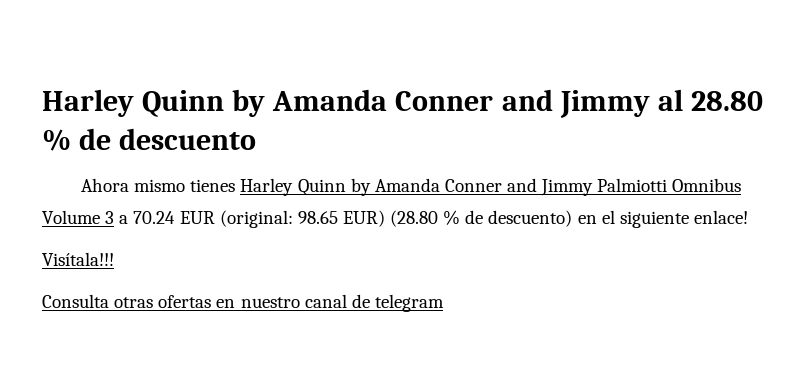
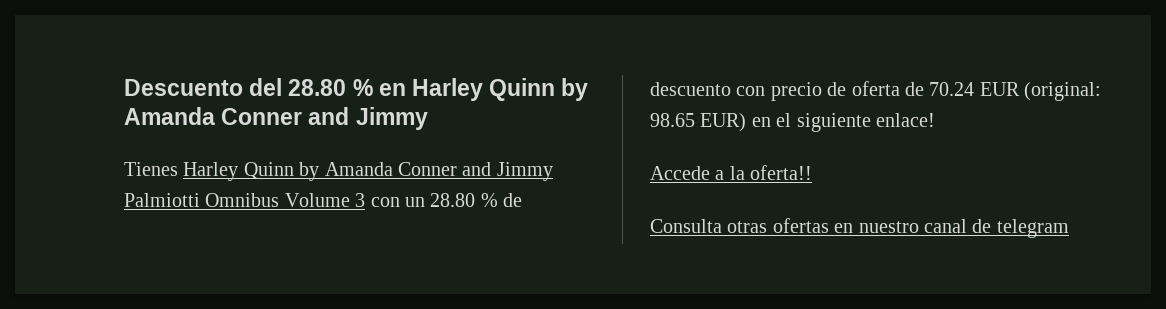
- Harley Quinn by Amanda Conner and Jimmy al 28.80 % de descuento
- Ahora mismo tienes Harley Quinn by Amanda Conner and Jimmy Palmiotti Omnibus Volume 3 a 70.24 EUR (original: 98.65 EUR) (28.80 % de descuento) en el siguiente enlace!
+ Descuento del 28.80 % en Harley Quinn by Amanda Conner and Jimmy
+ Tienes Harley Quinn by Amanda Conner and Jimmy Palmiotti Omnibus Volume 3 con un 28.80 % de descuento con precio de oferta de 70.24 EUR (original: 98.65 EUR) en el siguiente enlace!
- Visítala!!!
+ Accede a la oferta!!

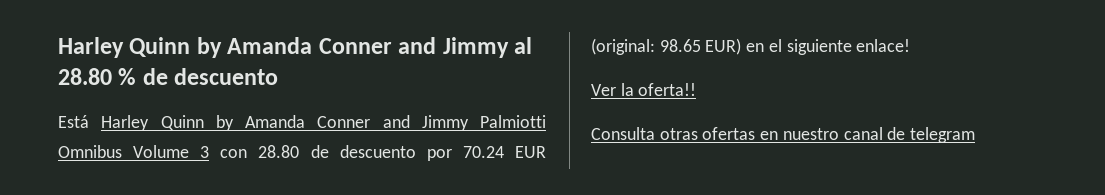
- Descuento del 28.80 % en Harley Quinn by Amanda Conner and Jimmy
- Tienes Harley Quinn by Amanda Conner and Jimmy Palmiotti Omnibus Volume 3 con un 28.80 % de descuento con precio de oferta de 70.24 EUR (original: 98.65 EUR) en el siguiente enlace!
+ Harley Quinn by Amanda Conner and Jimmy al 28.80 % de descuento
+ Está Harley Quinn by Amanda Conner and Jimmy Palmiotti Omnibus Volume 3 con 28.80 de descuento por 70.24 EUR (original: 98.65 EUR) en el siguiente enlace!
- Accede a la oferta!!
+ Ver la oferta!!

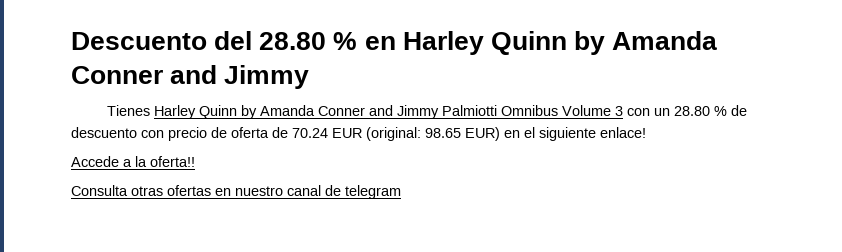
- Harley Quinn by Amanda Conner and Jimmy al 28.80 % de descuento
- Está Harley Quinn by Amanda Conner and Jimmy Palmiotti Omnibus Volume 3 con 28.80 de descuento por 70.24 EUR (original: 98.65 EUR) en el siguiente enlace!
+ Descuento del 28.80 % en Harley Quinn by Amanda Conner and Jimmy
+ Tienes Harley Quinn by Amanda Conner and Jimmy Palmiotti Omnibus Volume 3 con un 28.80 % de descuento con precio de oferta de 70.24 EUR (original: 98.65 EUR) en el siguiente enlace!
- Ver la oferta!!
+ Accede a la oferta!!

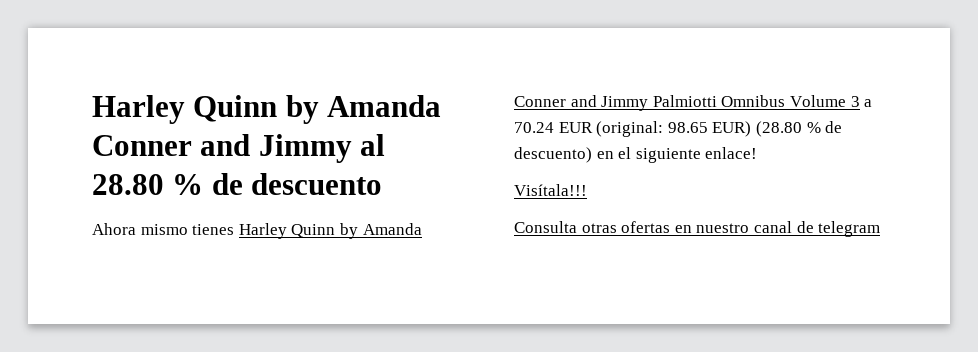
- Descuento del 28.80 % en Harley Quinn by Amanda Conner and Jimmy
- Tienes Harley Quinn by Amanda Conner and Jimmy Palmiotti Omnibus Volume 3 con un 28.80 % de descuento con precio de oferta de 70.24 EUR (original: 98.65 EUR) en el siguiente enlace!
+ Harley Quinn by Amanda Conner and Jimmy al 28.80 % de descuento
+ Ahora mismo tienes Harley Quinn by Amanda Conner and Jimmy Palmiotti Omnibus Volume 3 a 70.24 EUR (original: 98.65 EUR) (28.80 % de descuento) en el siguiente enlace!
- Accede a la oferta!!
+ Visítala!!!

